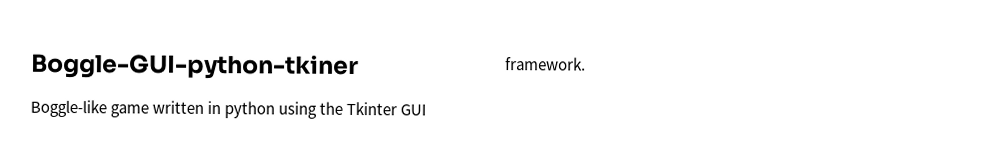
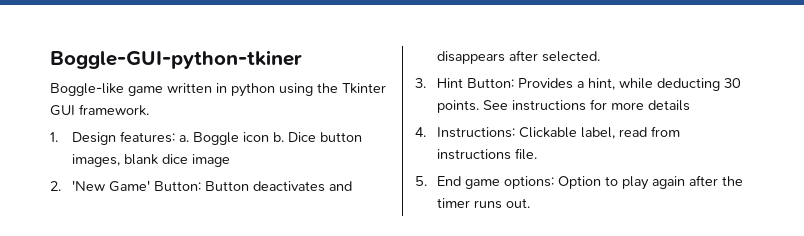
+ 1. Design features: a. Boggle icon b. Dice button images, blank dice image
+ 2. 'New Game' Button: Button deactivates and disappears after selected.
+ 3. Hint Button: Provides a hint, while deducting 30 points. See instructions for more details
+ 4. Instructions: Clickable label, read from instructions file.
+ 5. End game options: Option to play again after the timer runs out.

